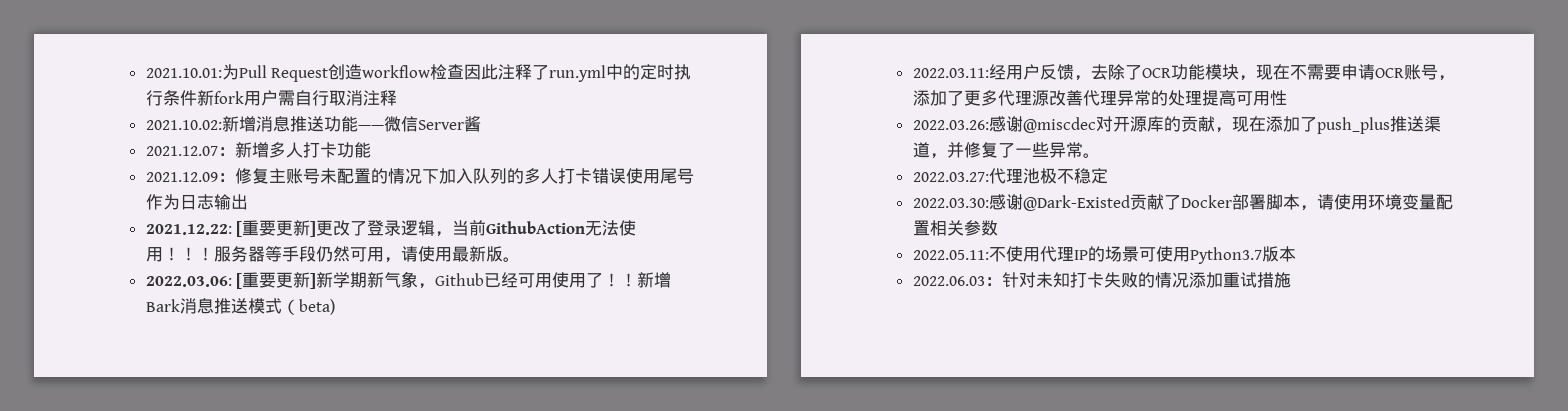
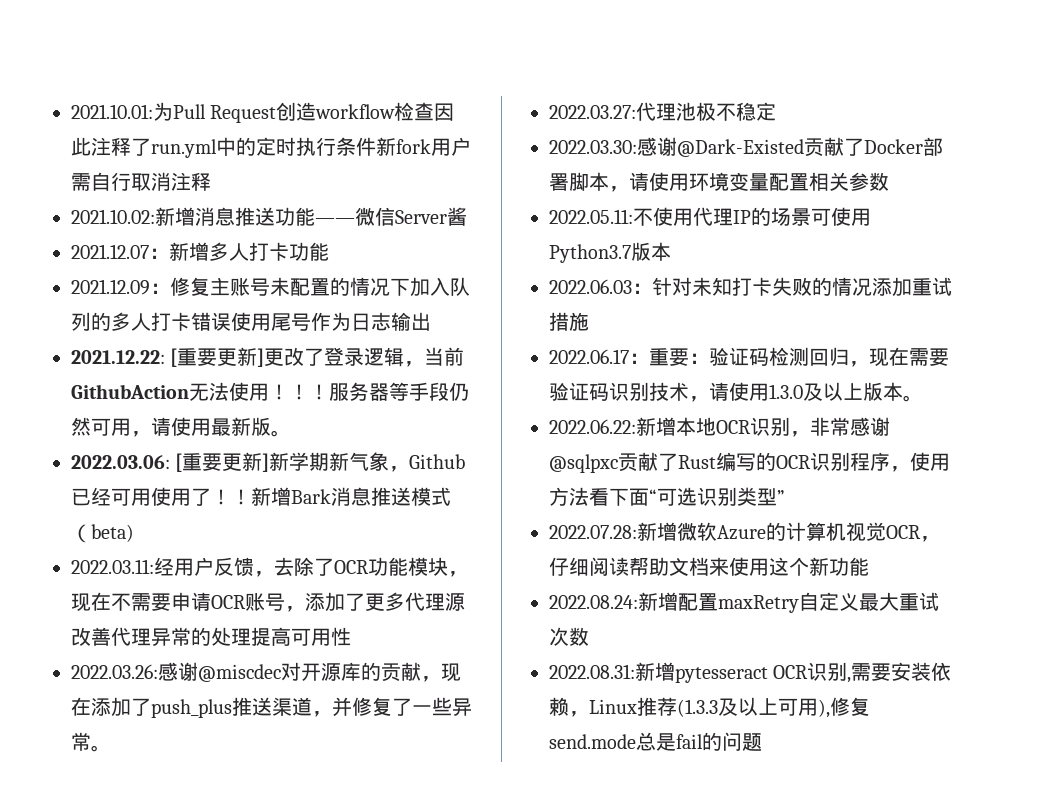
+ 2022.06.17：重要：验证码检测回归，现在需要验证码识别技术，请使用1.3.0及以上版本。
+ 2022.06.22:新增本地OCR识别，非常感谢@sqlpxc贡献了Rust编写的OCR识别程序，使用方法看下面“可选识别类型”
+ 2022.07.28:新增微软Azure的计算机视觉OCR，仔细阅读帮助文档来使用这个新功能
+ 2022.08.24:新增配置maxRetry自定义最大重试次数
+ 2022.08.31:新增pytesseract OCR识别,需要安装依赖，Linux推荐(1.3.3及以上可用),修复send.mode总是fail的问题

